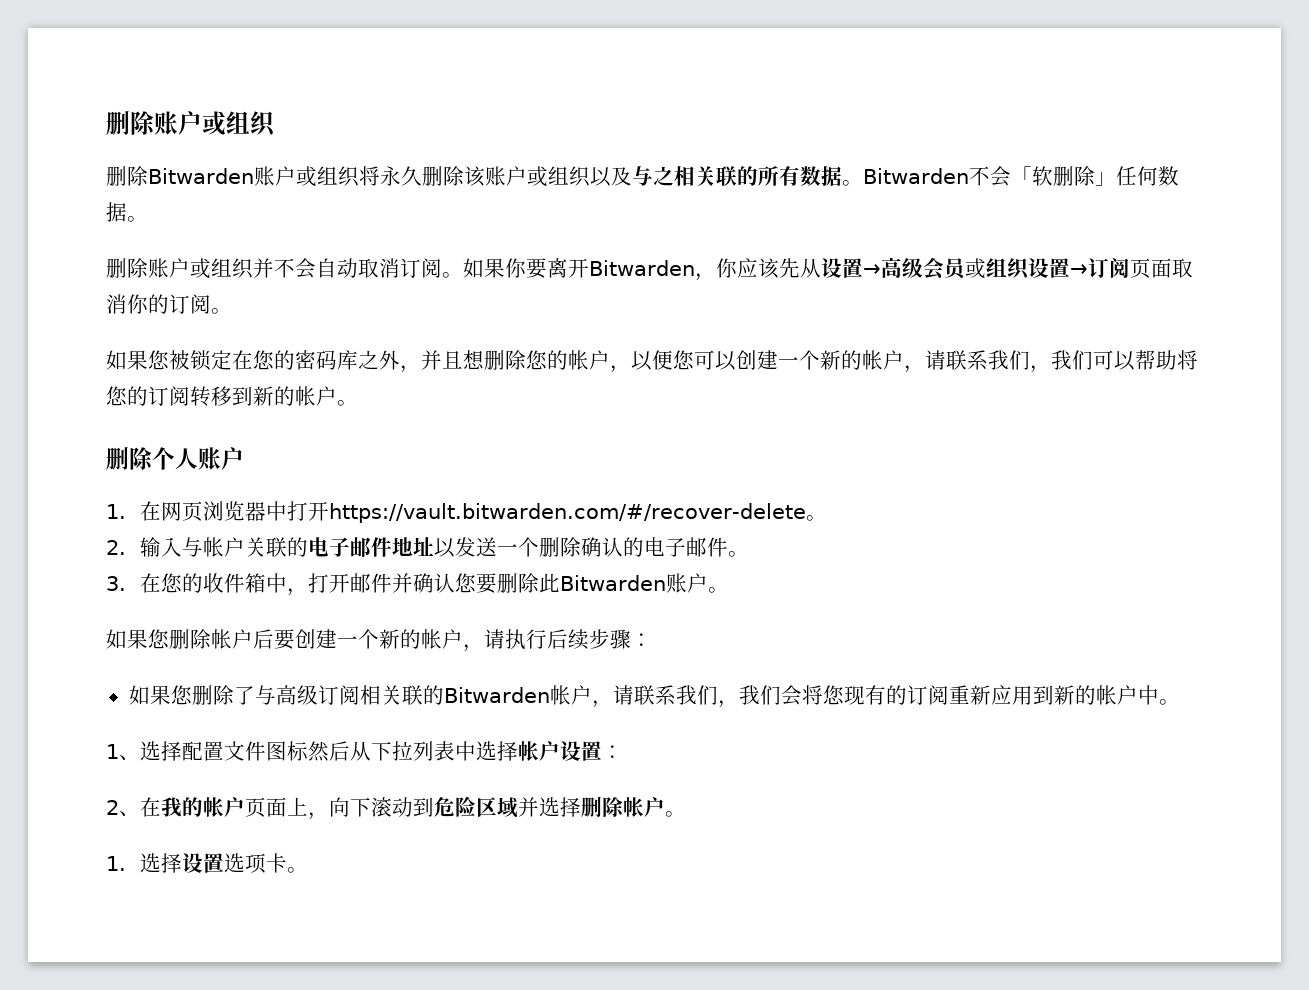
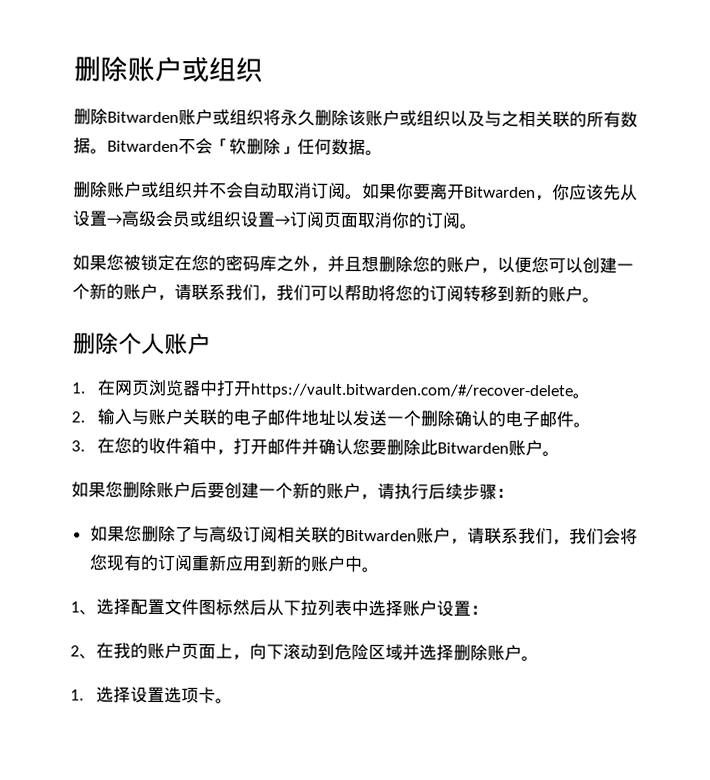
- 如果您被锁定在您的密码库之外，并且想删除您的帐户，以便您可以创建一个新的帐户，请联系我们，我们可以帮助将您的订阅转移到新的帐户。
+ 如果您被锁定在您的密码库之外，并且想删除您的账户，以便您可以创建一个新的账户，请联系我们，我们可以帮助将您的订阅转移到新的账户。
- 2.输入与帐户关联的电子邮件地址以发送一个删除确认的电子邮件。
+ 2.输入与账户关联的电子邮件地址以发送一个删除确认的电子邮件。
- 如果您删除帐户后要创建一个新的帐户，请执行后续步骤：
+ 如果您删除账户后要创建一个新的账户，请执行后续步骤：
- 如果您删除了与高级订阅相关联的Bitwarden帐户，请联系我们，我们会将您现有的订阅重新应用到新的帐户中。
+ 如果您删除了与高级订阅相关联的Bitwarden账户，请联系我们，我们会将您现有的订阅重新应用到新的账户中。
- 1、选择配置文件图标然后从下拉列表中选择帐户设置：
+ 1、选择配置文件图标然后从下拉列表中选择账户设置：
- 2、在我的帐户页面上，向下滚动到危险区域并选择删除帐户。
+ 2、在我的账户页面上，向下滚动到危险区域并选择删除账户。

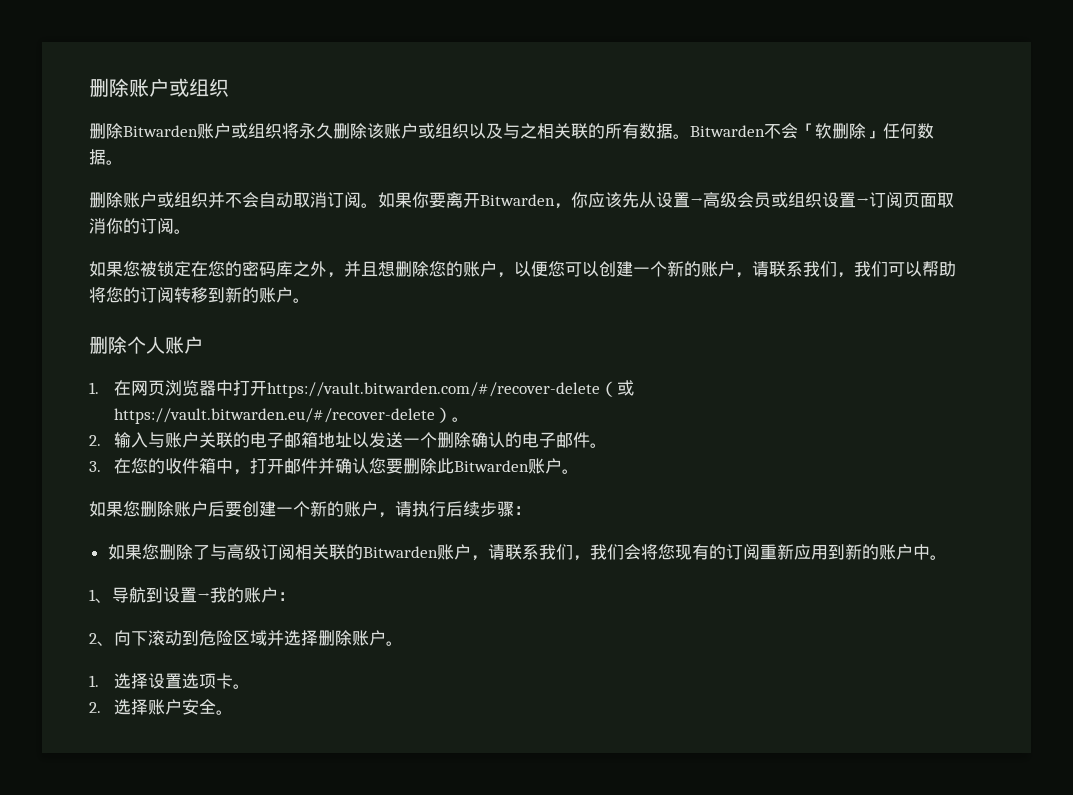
- 1.在网页浏览器中打开https://vault.bitwarden.com/#/recover-delete。
+ 1.在网页浏览器中打开https://vault.bitwarden.com/#/recover-delete（或https://vault.bitwarden.eu/#/recover-delete）。
- 2.输入与账户关联的电子邮件地址以发送一个删除确认的电子邮件。
+ 2.输入与账户关联的电子邮箱地址以发送一个删除确认的电子邮件。
- 1、选择配置文件图标然后从下拉列表中选择账户设置：
- 2、在我的账户页面上，向下滚动到危险区域并选择删除账户。
+ 1、导航到设置→我的账户：
+ 2、向下滚动到危险区域并选择删除账户。
+ 2.选择账户安全。

